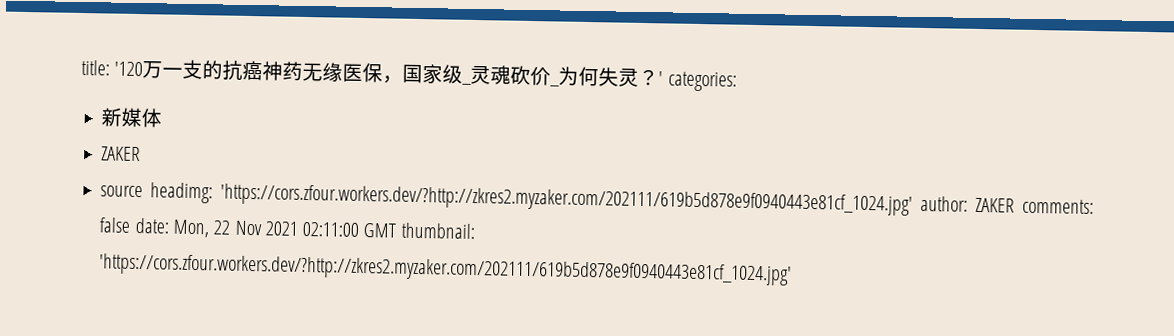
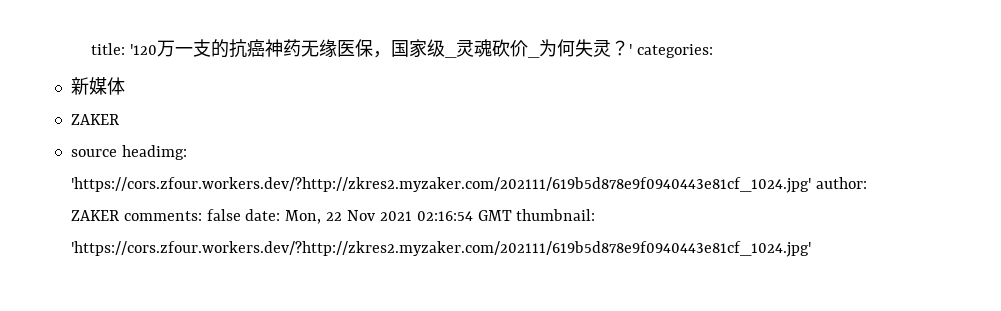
- source headimg: 'https://cors.zfour.workers.dev/?http://zkres2.myzaker.com/202111/619b5d878e9f0940443e81cf_1024.jpg' author: ZAKER comments: false date: Mon, 22 Nov 2021 02:11:00 GMT thumbnail: 'https://cors.zfour.workers.dev/?http://zkres2.myzaker.com/202111/619b5d878e9f0940443e81cf_1024.jpg'
+ source headimg: 'https://cors.zfour.workers.dev/?http://zkres2.myzaker.com/202111/619b5d878e9f0940443e81cf_1024.jpg' author: ZAKER comments: false date: Mon, 22 Nov 2021 02:16:54 GMT thumbnail: 'https://cors.zfour.workers.dev/?http://zkres2.myzaker.com/202111/619b5d878e9f0940443e81cf_1024.jpg'

